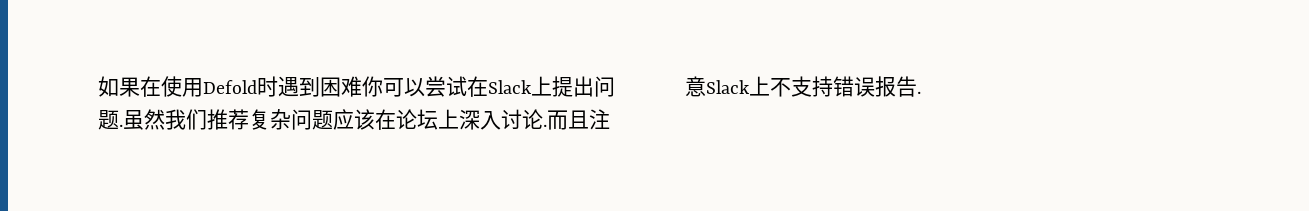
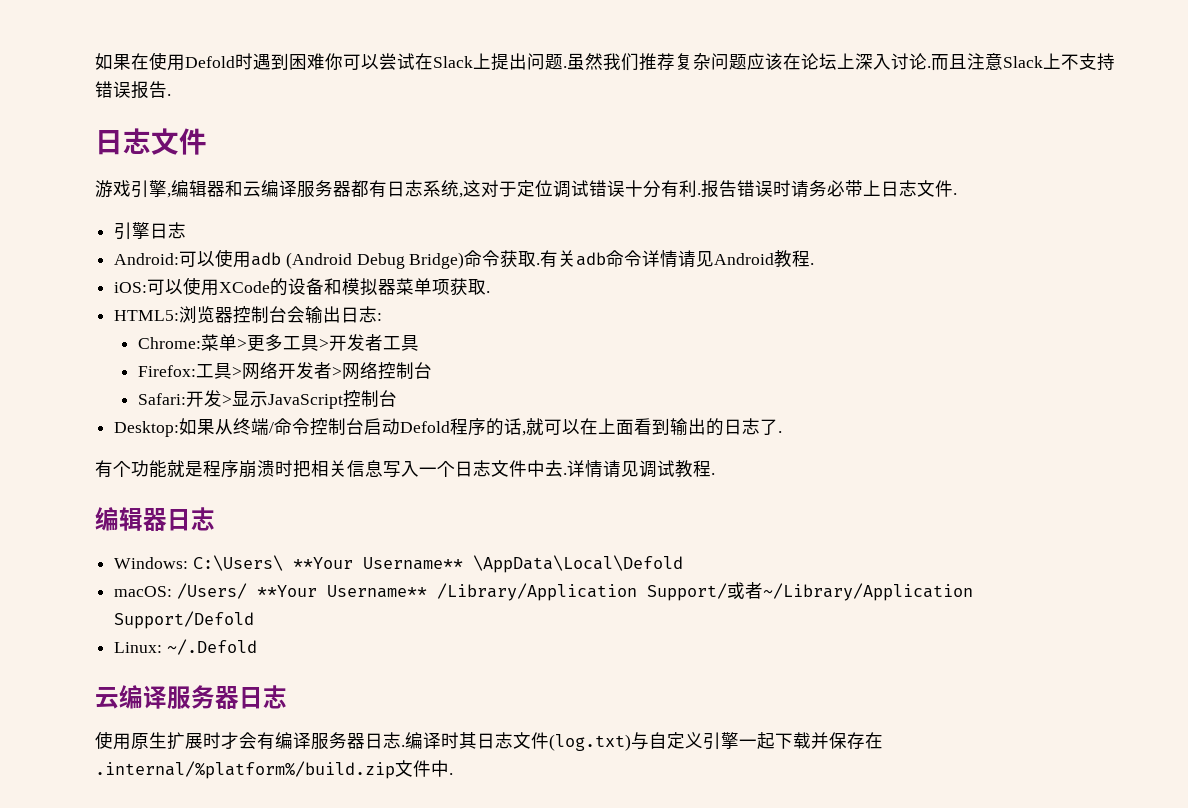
  而且注意Slack上不支持错误报告.
+ 日志文件
+ 游戏引擎,编辑器和云编译服务器都有日志系统,这对于定位调试错误十分有利.报告错误时请务必带上日志文件.
+ 引擎日志
+ Android:可以使用adb (Android Debug Bridge)命令获取.有关adb命令详情请见Android教程.
+ iOS:可以使用XCode的设备和模拟器菜单项获取.
+ HTML5:浏览器控制台会输出日志:
+ Chrome:菜单>更多工具>开发者工具
+ Firefox:工具>网络开发者>网络控制台
+ Safari:开发>显示JavaScript控制台
+ Desktop:如果从终端/命令控制台启动Defold程序的话,就可以在上面看到输出的日志了.
+ 有个功能就是程序崩溃时把相关信息写入一个日志文件中去.详情请见调试教程.
+ 编辑器日志
+ Windows: C:\Users\ **Your Username** \AppData\Local\Defold
+ macOS: /Users/ **Your Username** /Library/Application Support/或者~/Library/Application Support/Defold
+ Linux: ~/.Defold
+ 云编译服务器日志
+ 使用原生扩展时才会有编译服务器日志.编译时其日志文件(log.txt)与自定义引擎一起下载并保存在.internal/%platform%/build.zip文件中.

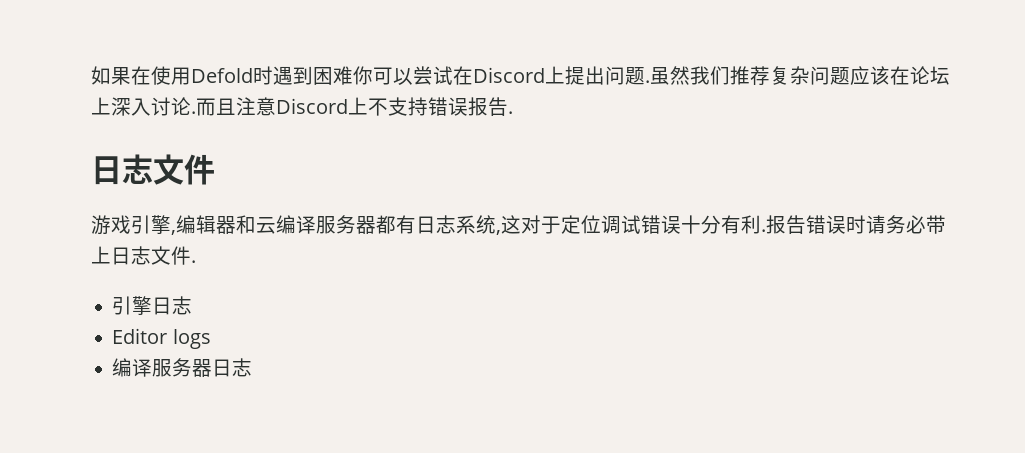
- 如果在使用Defold时遇到困难你可以尝试在Slack上提出问题.
+ 如果在使用Defold时遇到困难你可以尝试在Discord上提出问题.
- 而且注意Slack上不支持错误报告.
+ 而且注意Discord上不支持错误报告.
- Android:可以使用adb (Android Debug Bridge)命令获取.有关adb命令详情请见Android教程.
- iOS:可以使用XCode的设备和模拟器菜单项获取.
- HTML5:浏览器控制台会输出日志:
- Chrome:菜单>更多工具>开发者工具
- Firefox:工具>网络开发者>网络控制台
- Safari:开发>显示JavaScript控制台
- Desktop:如果从终端/命令控制台启动Defold程序的话,就可以在上面看到输出的日志了.
- 有个功能就是程序崩溃时把相关信息写入一个日志文件中去.详情请见调试教程.
- 编辑器日志
- Windows: C:\Users\ **Your Username** \AppData\Local\Defold
- macOS: /Users/ **Your Username** /Library/Application Support/或者~/Library/Application Support/Defold
- Linux: ~/.Defold
- 云编译服务器日志
- 使用原生扩展时才会有编译服务器日志.编译时其日志文件(log.txt)与自定义引擎一起下载并保存在.internal/%platform%/build.zip文件中.
+ Editor logs
+ 编译服务器日志

